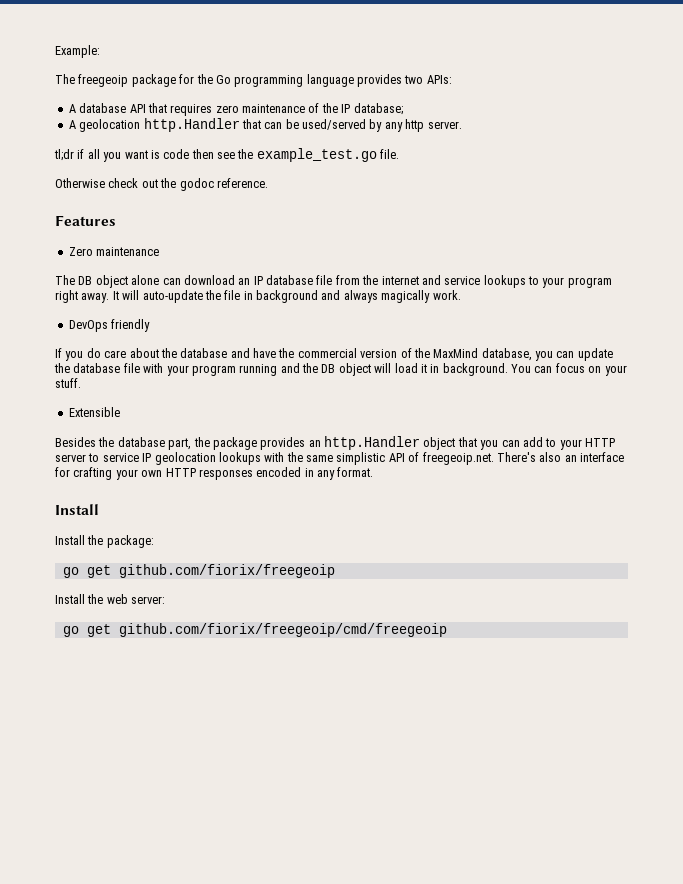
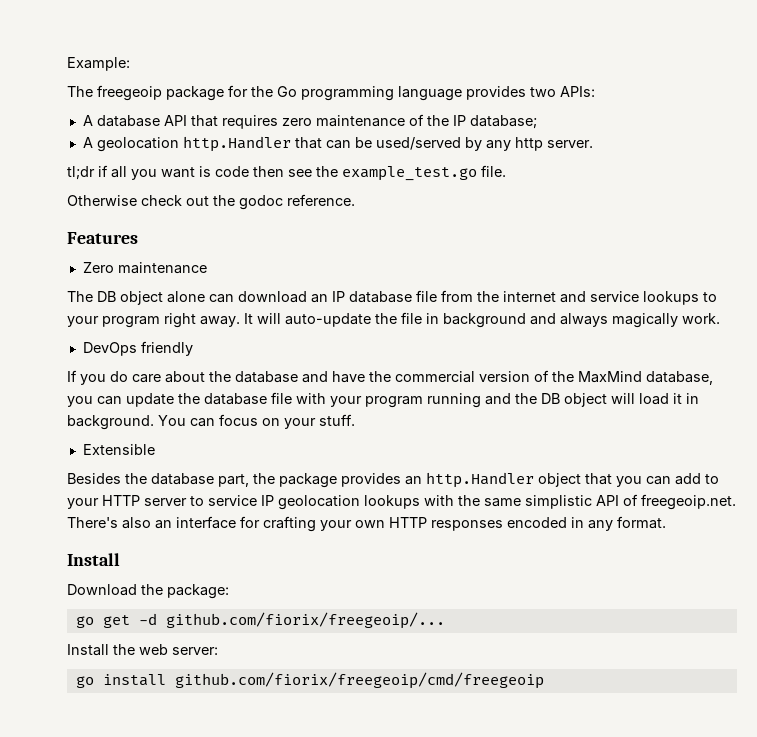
- Install the package:
+ Download the package:
- go get github.com/fiorix/freegeoip
+ go get -d github.com/fiorix/freegeoip/...
- go get github.com/fiorix/freegeoip/cmd/freegeoip
+ go install github.com/fiorix/freegeoip/cmd/freegeoip

